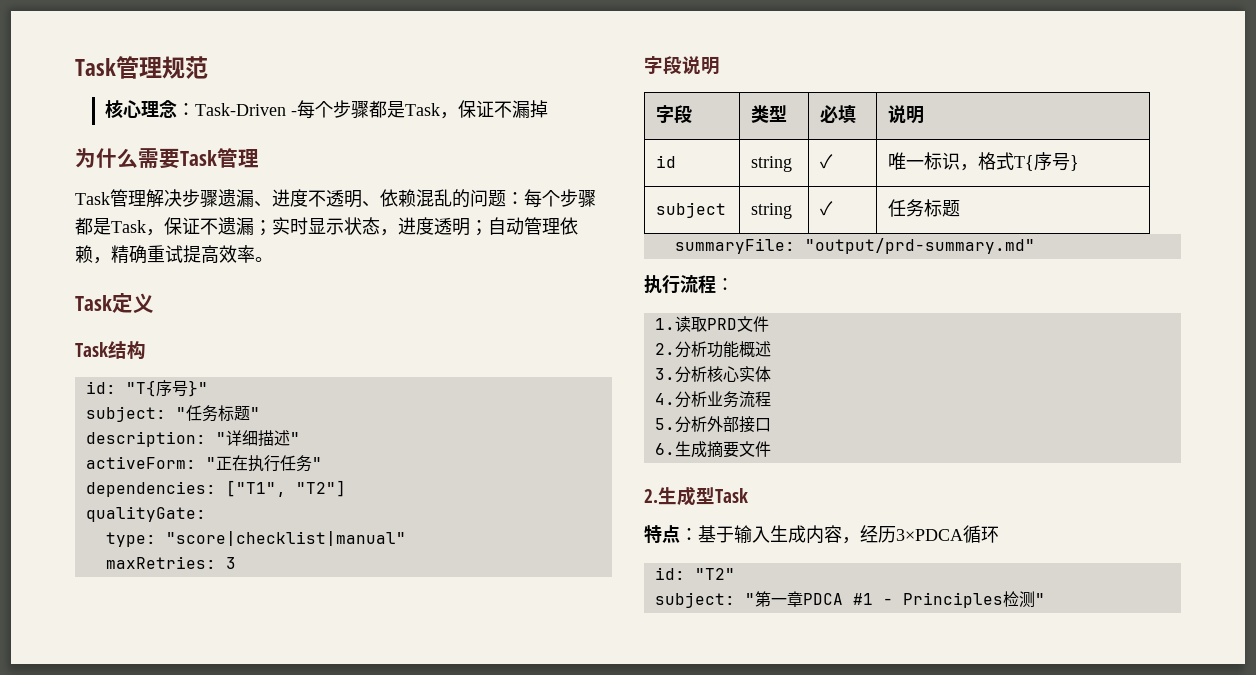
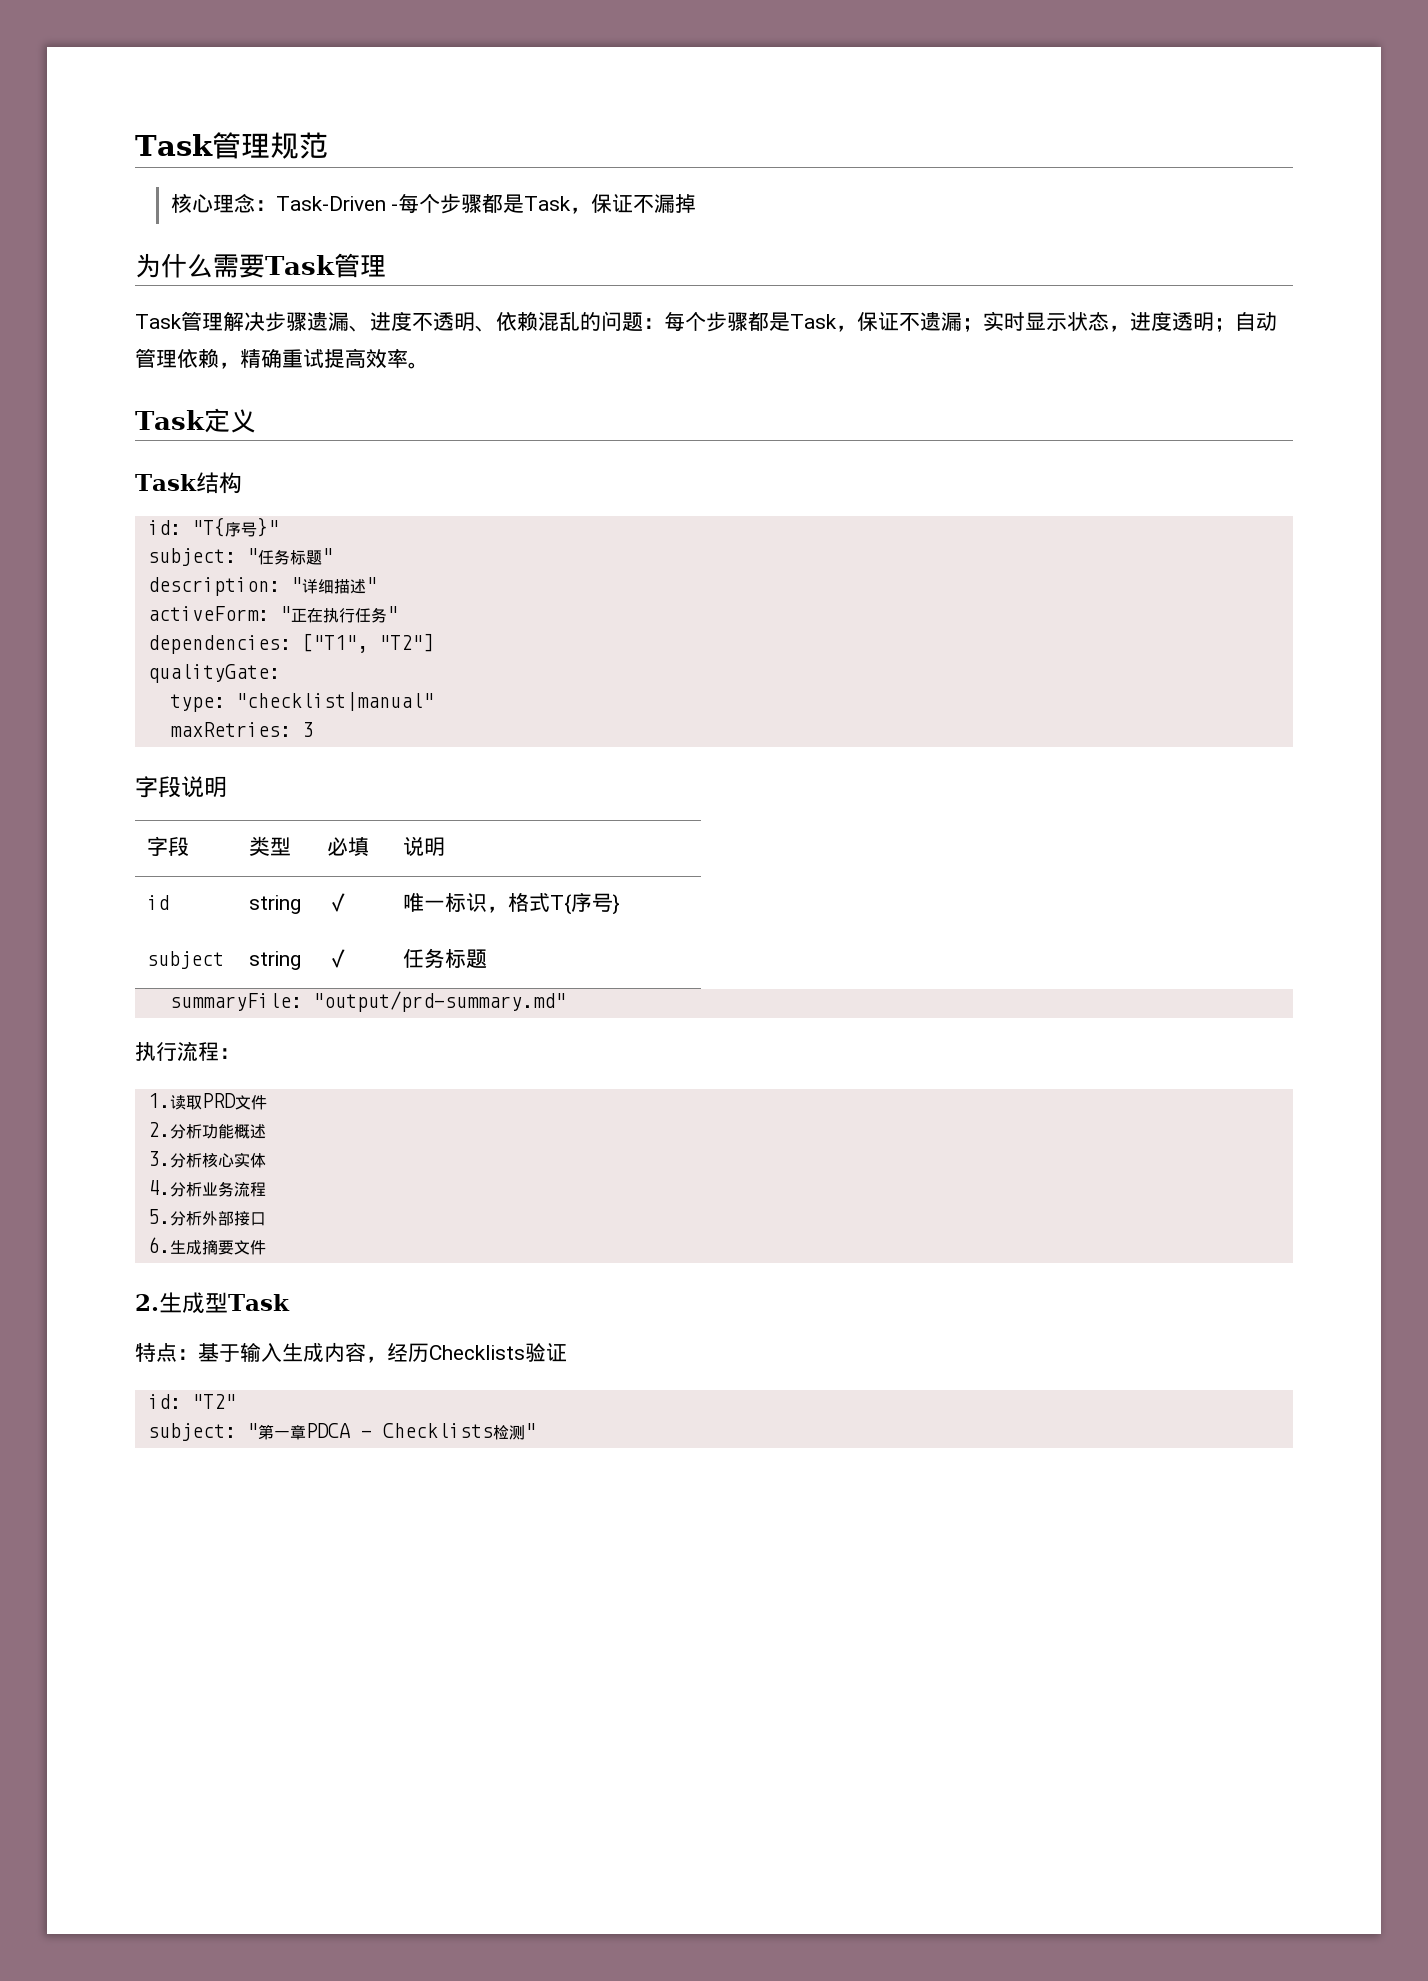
- type: "score|checklist|manual"
+ type: "checklist|manual"
- 特点：基于输入生成内容，经历3×PDCA循环
+ 特点：基于输入生成内容，经历Checklists验证
- subject: "第一章PDCA #1 - Principles检测"
+ subject: "第一章PDCA - Checklists检测"

